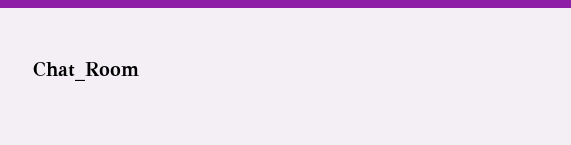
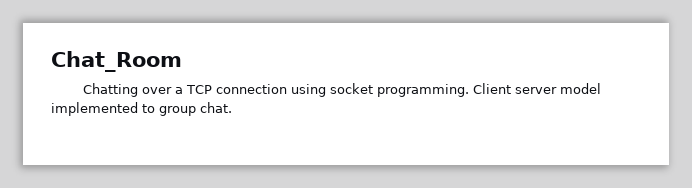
+ Chatting over a TCP connection using socket programming. Client server model implemented to group chat.

